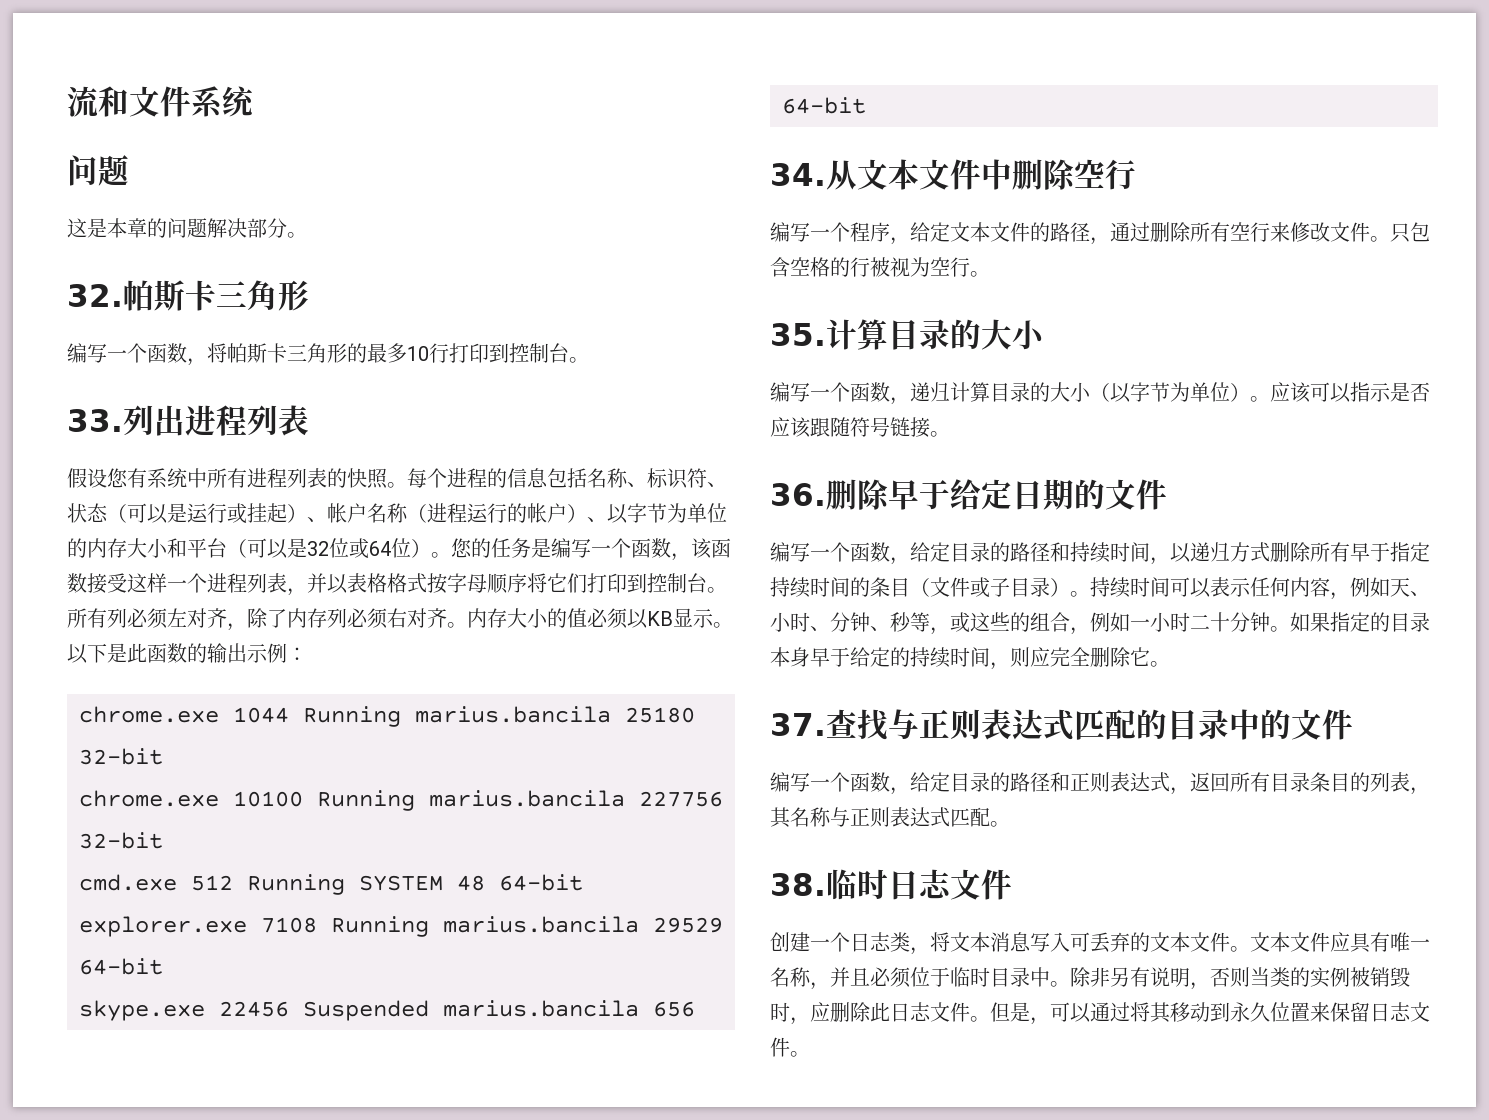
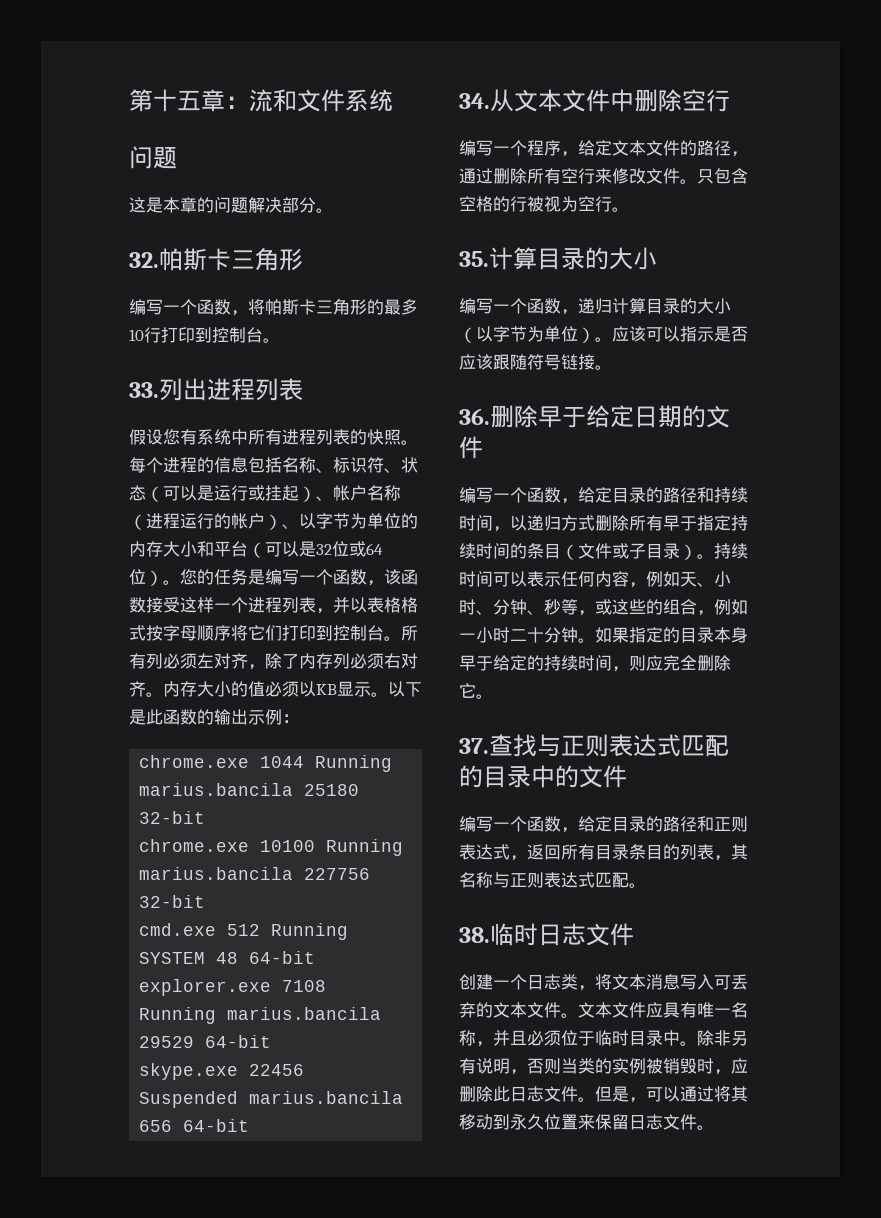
- 流和文件系统
+ 第十五章：流和文件系统

